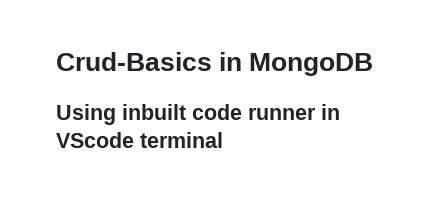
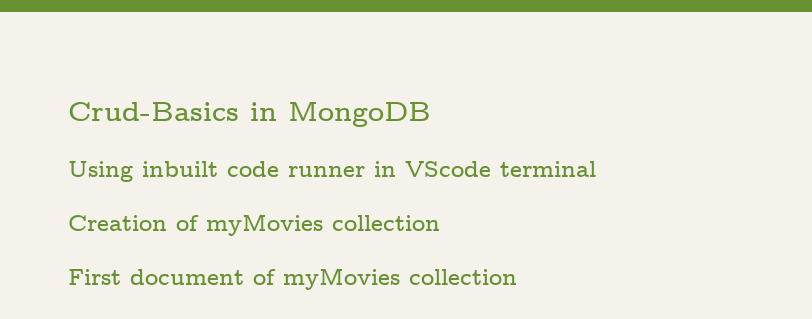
+ Creation of myMovies collection
+ First document of myMovies collection

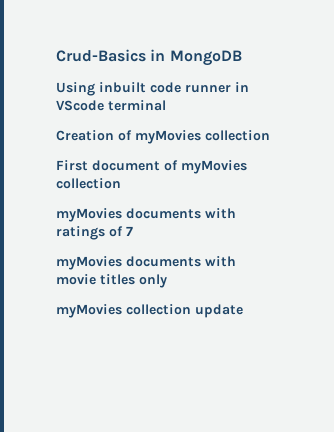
+ myMovies documents with ratings of 7
+ myMovies documents with movie titles only
+ myMovies collection update

